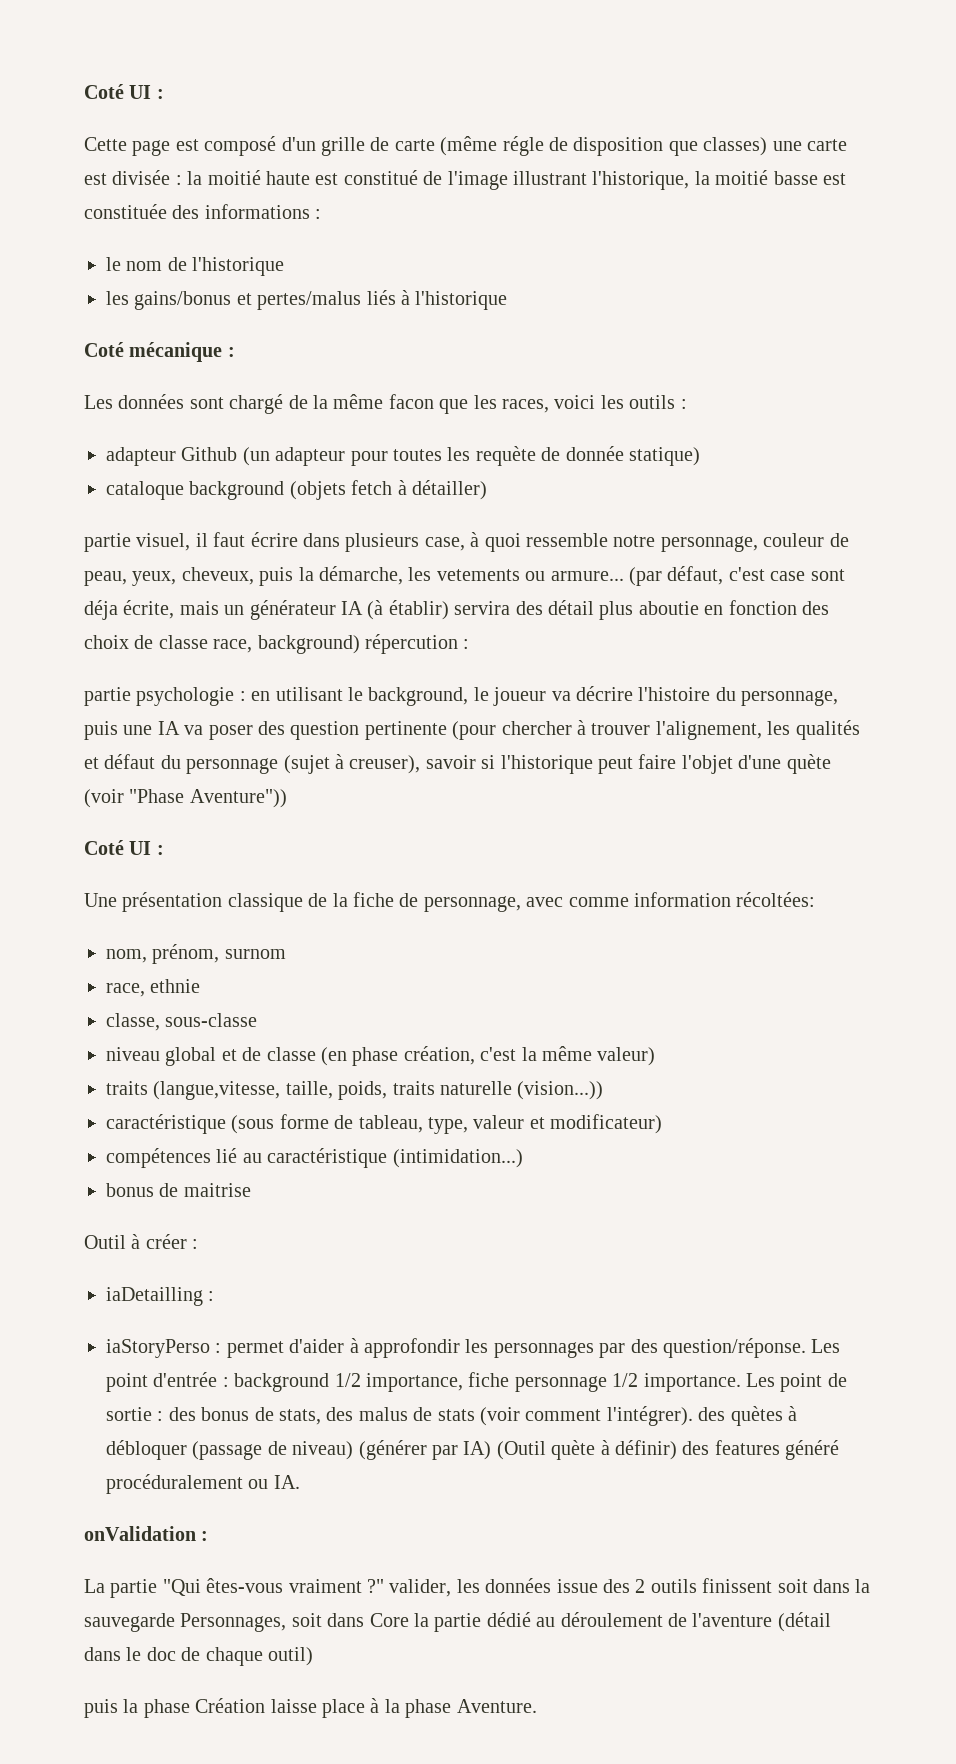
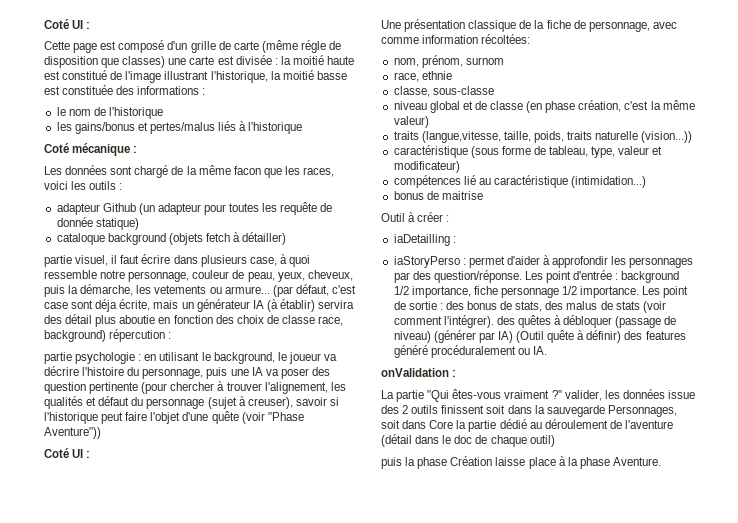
- adapteur Github (un adapteur pour toutes les requète de donnée statique)
+ adapteur Github (un adapteur pour toutes les requête de donnée statique)
- partie psychologie : en utilisant le background, le joueur va décrire l'histoire du personnage, puis une IA va poser des question pertinente (pour chercher à trouver l'alignement, les qualités et défaut du personnage (sujet à creuser), savoir si l'historique peut faire l'objet d'une quète (voir "Phase Aventure"))
+ partie psychologie : en utilisant le background, le joueur va décrire l'histoire du personnage, puis une IA va poser des question pertinente (pour chercher à trouver l'alignement, les qualités et défaut du personnage (sujet à creuser), savoir si l'historique peut faire l'objet d'une quête (voir "Phase Aventure"))
- Les point de sortie : des bonus de stats, des malus de stats (voir comment l'intégrer). des quètes à débloquer (passage de niveau) (générer par IA) (Outil quète à définir) des features généré procéduralement ou IA.
+ Les point de sortie : des bonus de stats, des malus de stats (voir comment l'intégrer). des quêtes à débloquer (passage de niveau) (générer par IA) (Outil quête à définir) des features généré procéduralement ou IA.

